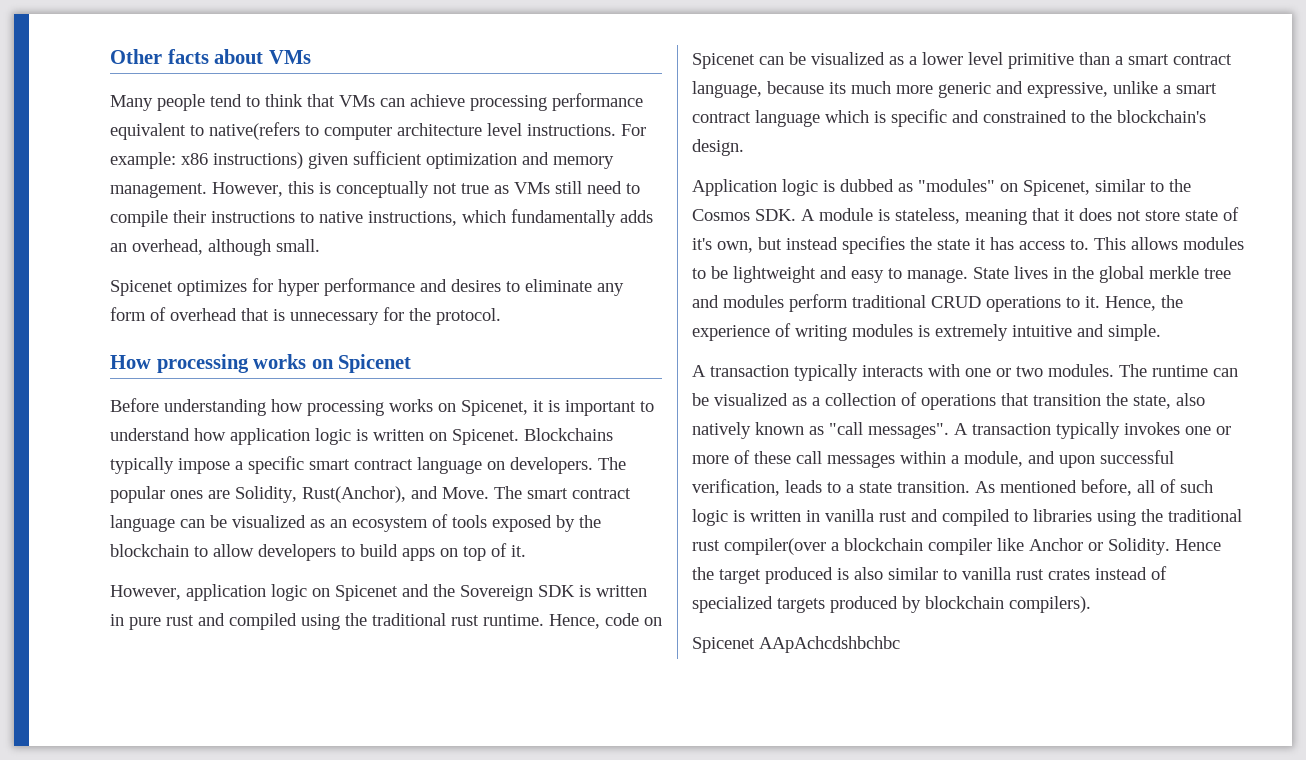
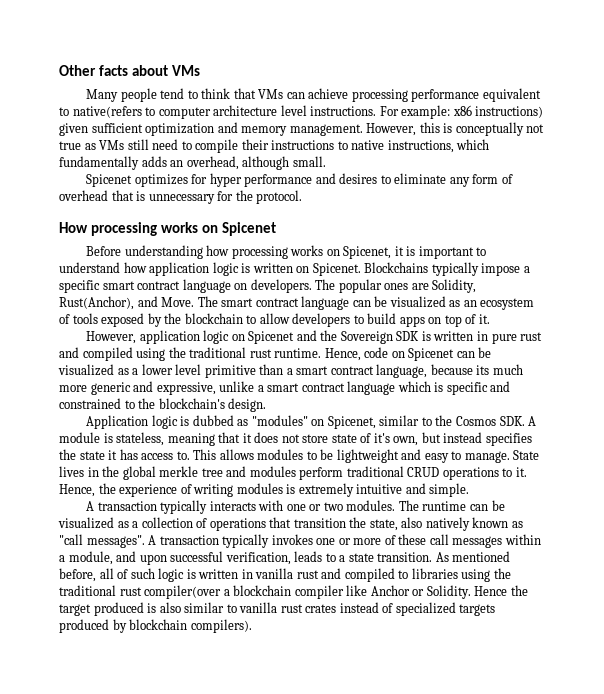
- Spicenet AApAchcdshbchbc

